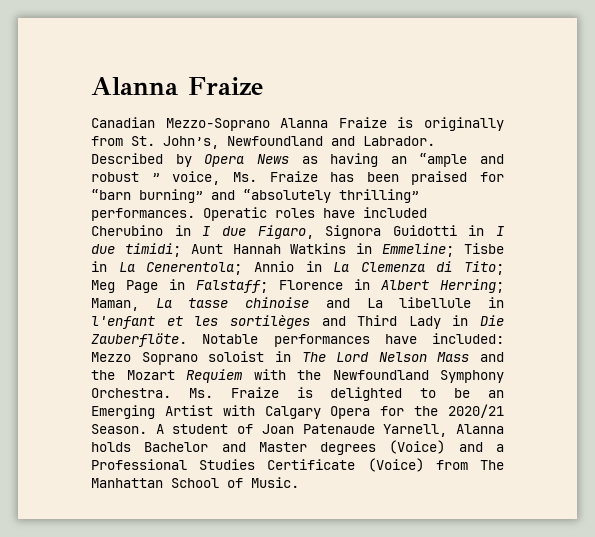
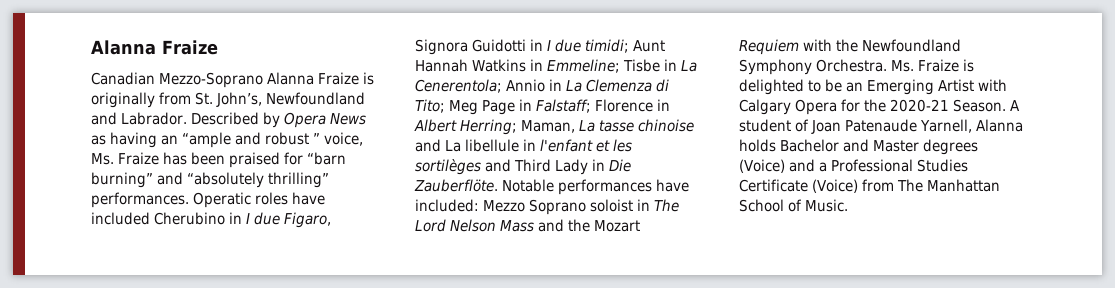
- Ms. Fraize is delighted to be an Emerging Artist with Calgary Opera for the 2020/21 Season.
+ Ms. Fraize is delighted to be an Emerging Artist with Calgary Opera for the 2020-21 Season.

